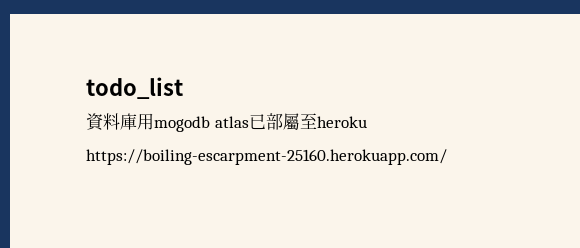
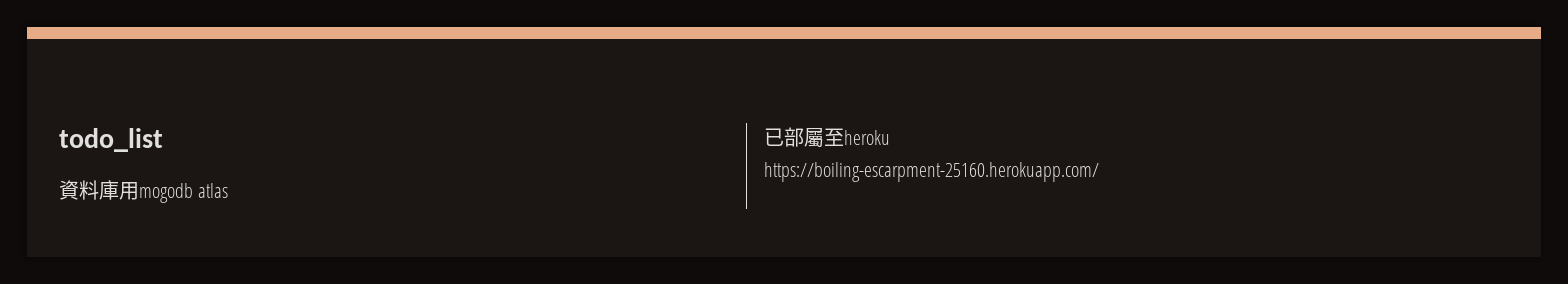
- 資料庫用mogodb atlas已部屬至heroku
+ 資料庫用mogodb atlas
+ 已部屬至heroku

